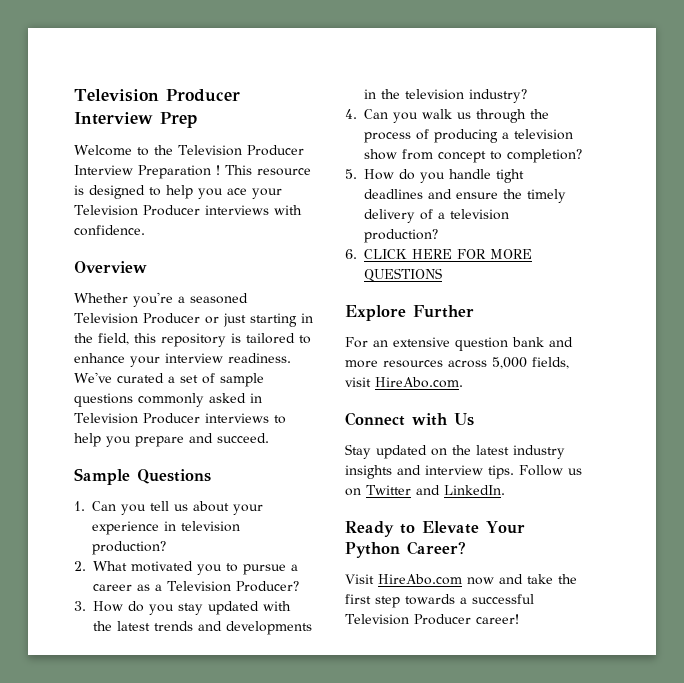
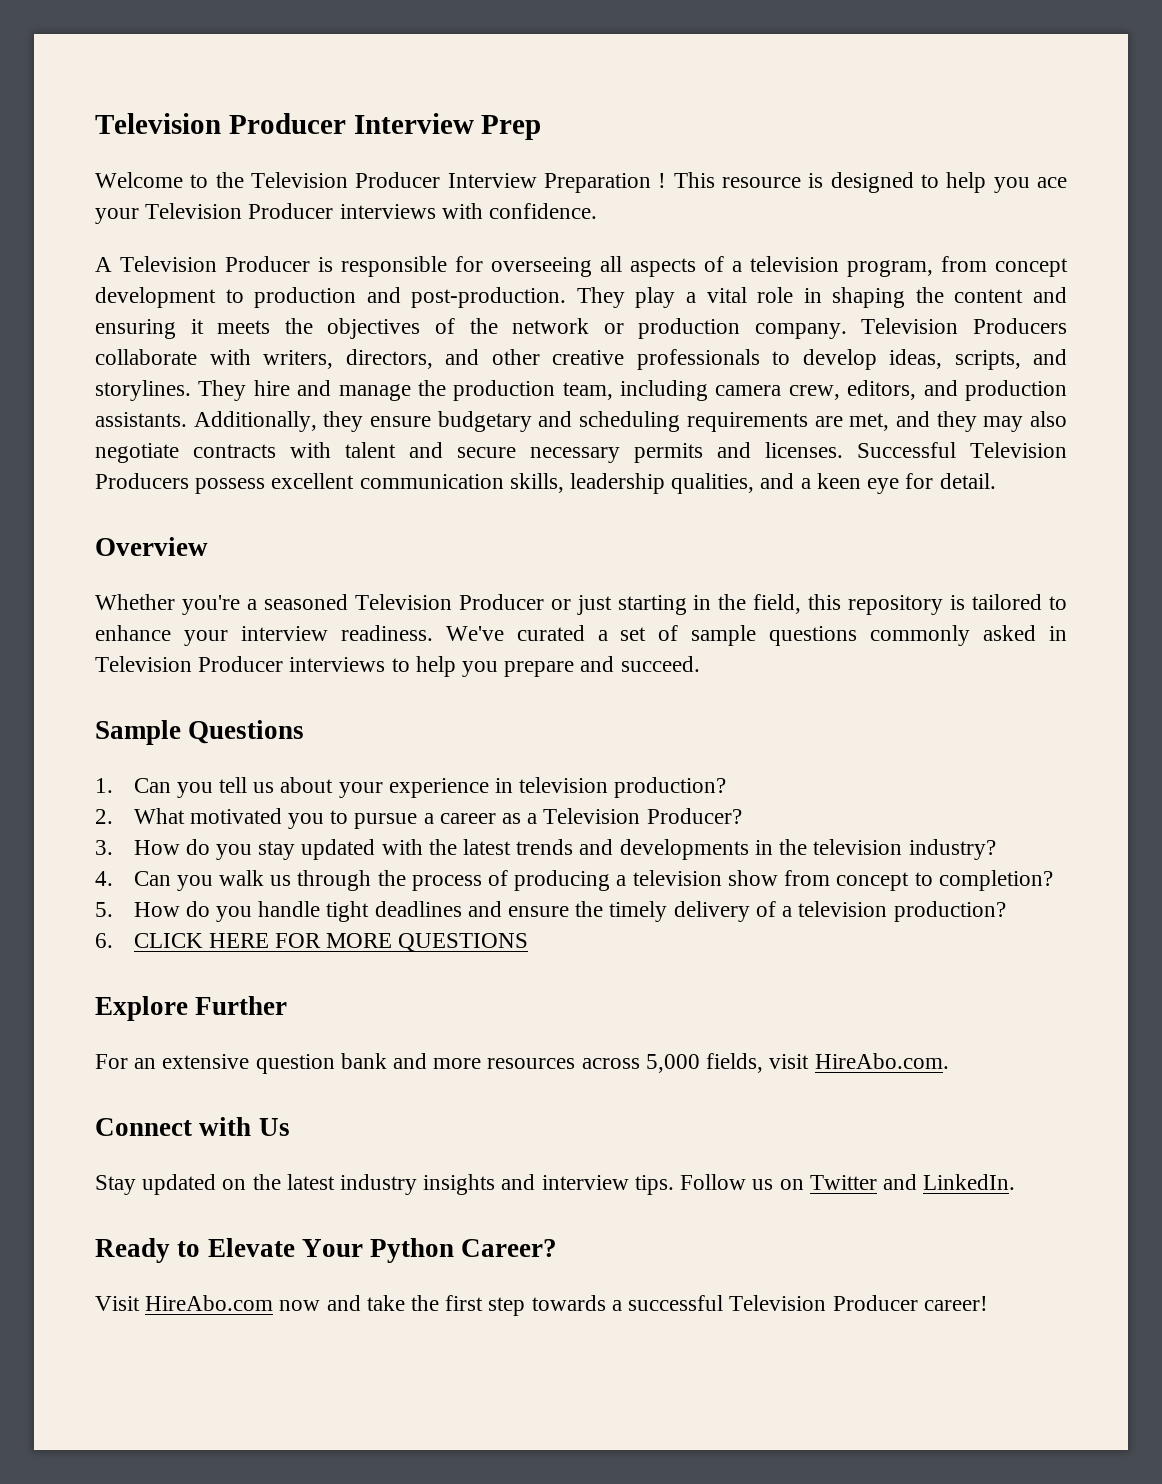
+ A Television Producer is responsible for overseeing all aspects of a television program, from concept development to production and post-production. They play a vital role in shaping the content and ensuring it meets the objectives of the network or production company. Television Producers collaborate with writers, directors, and other creative professionals to develop ideas, scripts, and storylines. They hire and manage the production team, including camera crew, editors, and production assistants. Additionally, they ensure budgetary and scheduling requirements are met, and they may also negotiate contracts with talent and secure necessary permits and licenses. Successful Television Producers possess excellent communication skills, leadership qualities, and a keen eye for detail.

